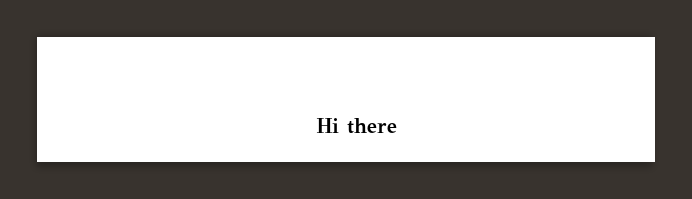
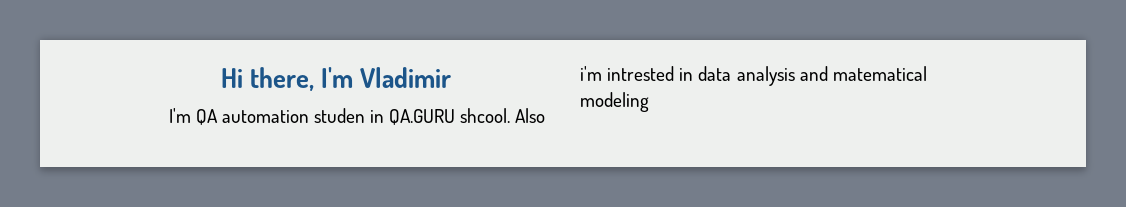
- Hi there
+ Hi there, I'm Vladimir
+ I'm QA automation studen in QA.GURU shcool. Also i'm intrested in data analysis and matematical modeling

